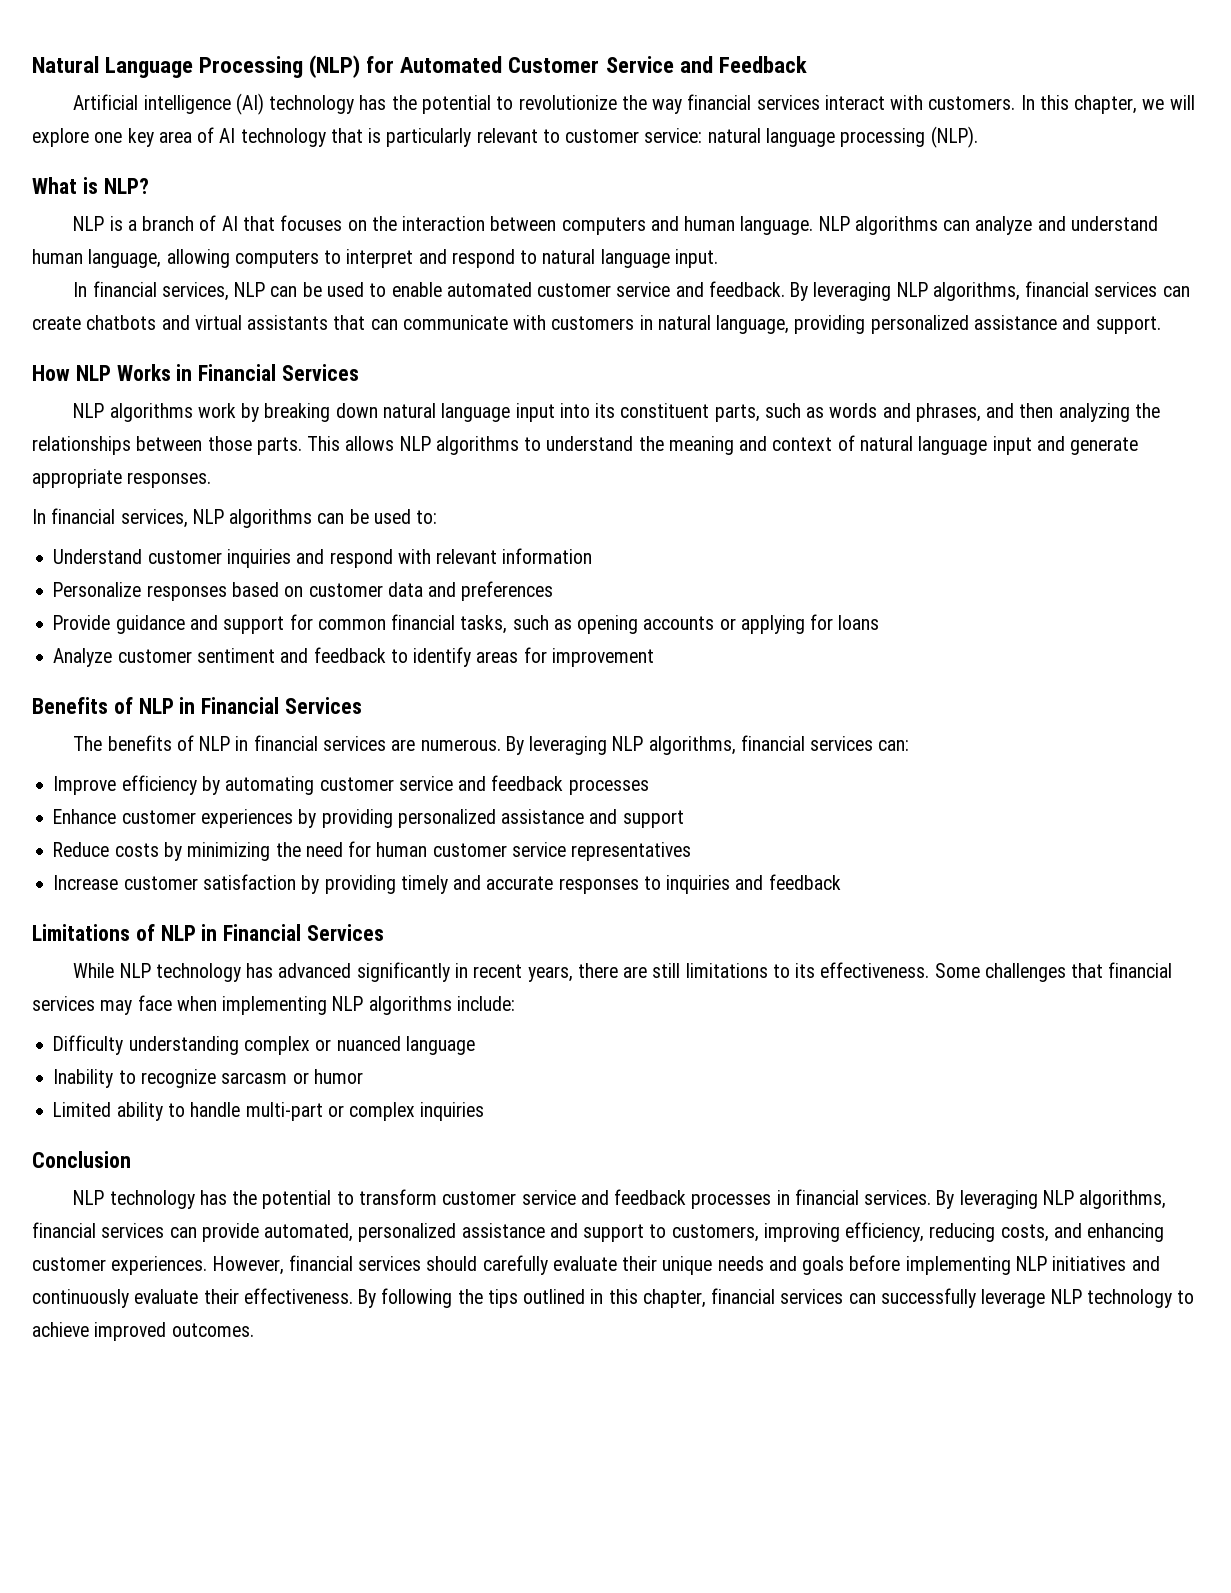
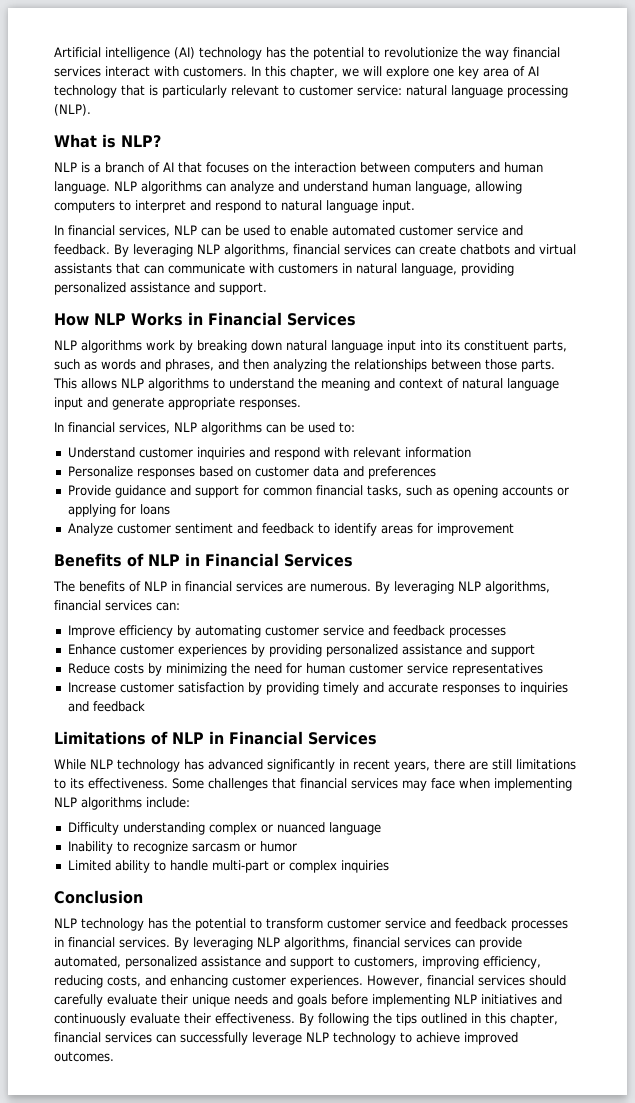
- Natural Language Processing (NLP) for Automated Customer Service and Feedback

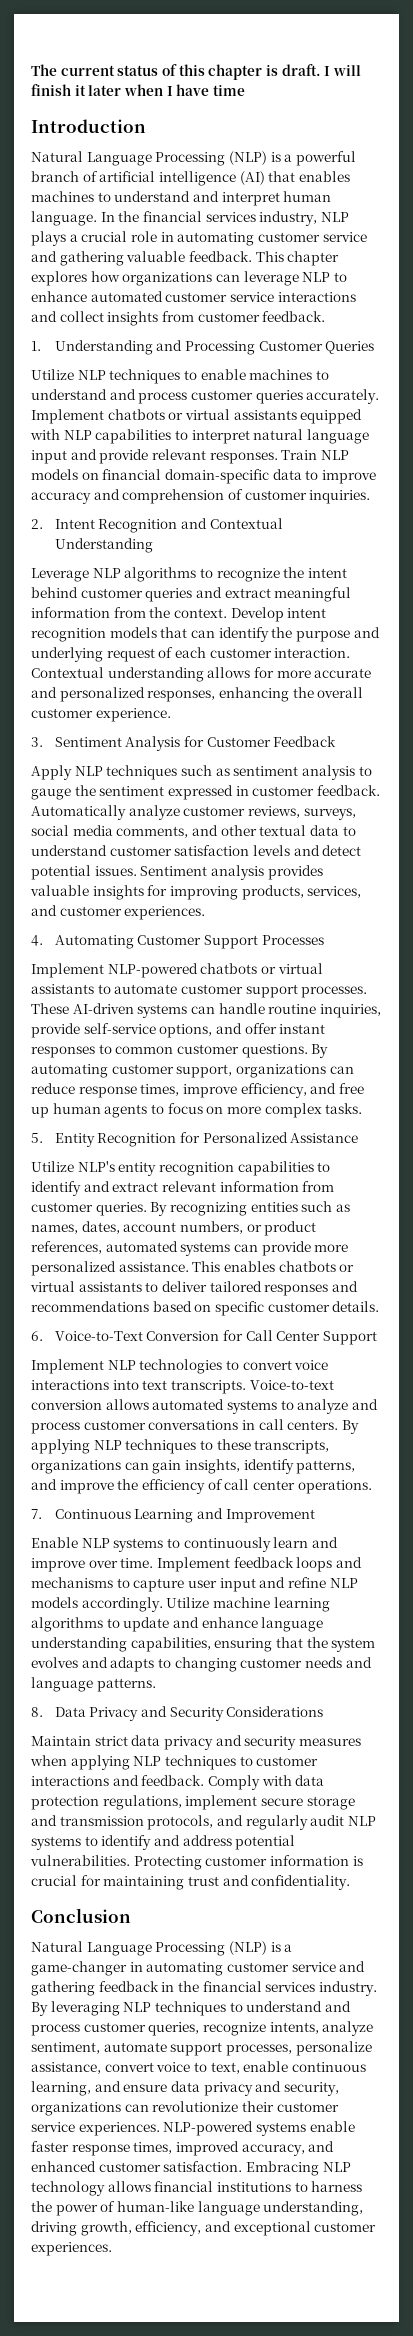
- Artificial intelligence (AI) technology has the potential to revolutionize the way financial services interact with customers. In this chapter, we will explore one key area of AI technology that is particularly relevant to customer service: natural language processing (NLP).
- What is NLP?
- NLP is a branch of AI that focuses on the interaction between computers and human language. NLP algorithms can analyze and understand human language, allowing computers to interpret and respond to natural language input.
- In financial services, NLP can be used to enable automated customer service and feedback. By leveraging NLP algorithms, financial services can create chatbots and virtual assistants that can communicate with customers in natural language, providing personalized assistance and support.
- How NLP Works in Financial Services
- NLP algorithms work by breaking down natural language input into its constituent parts, such as words and phrases, and then analyzing the relationships between those parts. This allows NLP algorithms to understand the meaning and context of natural language input and generate appropriate responses.
- In financial services, NLP algorithms can be used to:
- Understand customer inquiries and respond with relevant information
- Personalize responses based on customer data and preferences
- Provide guidance and support for common financial tasks, such as opening accounts or applying for loans
- Analyze customer sentiment and feedback to identify areas for improvement
- Benefits of NLP in Financial Services
- The benefits of NLP in financial services are numerous. By leveraging NLP algorithms, financial services can:
- Improve efficiency by automating customer service and feedback processes
- Enhance customer experiences by providing personalized assistance and support
- Reduce costs by minimizing the need for human customer service representatives
- Increase customer satisfaction by providing timely and accurate responses to inquiries and feedback
- Limitations of NLP in Financial Services
- While NLP technology has advanced significantly in recent years, there are still limitations to its effectiveness. Some challenges that financial services may face when implementing NLP algorithms include:
- Difficulty understanding complex or nuanced language
- Inability to recognize sarcasm or humor
- Limited ability to handle multi-part or complex inquiries
+ The current status of this chapter is draft. I will finish it later when I have time
+ Introduction
+ Natural Language Processing (NLP) is a powerful branch of artificial intelligence (AI) that enables machines to understand and interpret human language. In the financial services industry, NLP plays a crucial role in automating customer service and gathering valuable feedback. This chapter explores how organizations can leverage NLP to enhance automated customer service interactions and collect insights from customer feedback.
+ 1. Understanding and Processing Customer Queries
+ Utilize NLP techniques to enable machines to understand and process customer queries accurately. Implement chatbots or virtual assistants equipped with NLP capabilities to interpret natural language input and provide relevant responses. Train NLP models on financial domain-specific data to improve accuracy and comprehension of customer inquiries.
+ 2. Intent Recognition and Contextual Understanding
+ Leverage NLP algorithms to recognize the intent behind customer queries and extract meaningful information from the context. Develop intent recognition models that can identify the purpose and underlying request of each customer interaction. Contextual understanding allows for more accurate and personalized responses, enhancing the overall customer experience.
+ 3. Sentiment Analysis for Customer Feedback
+ Apply NLP techniques such as sentiment analysis to gauge the sentiment expressed in customer feedback. Automatically analyze customer reviews, surveys, social media comments, and other textual data to understand customer satisfaction levels and detect potential issues. Sentiment analysis provides valuable insights for improving products, services, and customer experiences.
+ 4. Automating Customer Support Processes
+ Implement NLP-powered chatbots or virtual assistants to automate customer support processes. These AI-driven systems can handle routine inquiries, provide self-service options, and offer instant responses to common customer questions. By automating customer support, organizations can reduce response times, improve efficiency, and free up human agents to focus on more complex tasks.
+ 5. Entity Recognition for Personalized Assistance
+ Utilize NLP's entity recognition capabilities to identify and extract relevant information from customer queries. By recognizing entities such as names, dates, account numbers, or product references, automated systems can provide more personalized assistance. This enables chatbots or virtual assistants to deliver tailored responses and recommendations based on specific customer details.
+ 6. Voice-to-Text Conversion for Call Center Support
+ Implement NLP technologies to convert voice interactions into text transcripts. Voice-to-text conversion allows automated systems to analyze and process customer conversations in call centers. By applying NLP techniques to these transcripts, organizations can gain insights, identify patterns, and improve the efficiency of call center operations.
+ 7. Continuous Learning and Improvement
+ Enable NLP systems to continuously learn and improve over time. Implement feedback loops and mechanisms to capture user input and refine NLP models accordingly. Utilize machine learning algorithms to update and enhance language understanding capabilities, ensuring that the system evolves and adapts to changing customer needs and language patterns.
+ 8. Data Privacy and Security Considerations
+ Maintain strict data privacy and security measures when applying NLP techniques to customer interactions and feedback. Comply with data protection regulations, implement secure storage and transmission protocols, and regularly audit NLP systems to identify and address potential vulnerabilities. Protecting customer information is crucial for maintaining trust and confidentiality.
  Conclusion
- NLP technology has the potential to transform customer service and feedback processes in financial services. By leveraging NLP algorithms, financial services can provide automated, personalized assistance and support to customers, improving efficiency, reducing costs, and enhancing customer experiences. However, financial services should carefully evaluate their unique needs and goals before implementing NLP initiatives and continuously evaluate their effectiveness. By following the tips outlined in this chapter, financial services can successfully leverage NLP technology to achieve improved outcomes.
+ Natural Language Processing (NLP) is a game-changer in automating customer service and gathering feedback in the financial services industry. By leveraging NLP techniques to understand and process customer queries, recognize intents, analyze sentiment, automate support processes, personalize assistance, convert voice to text, enable continuous learning, and ensure data privacy and security, organizations can revolutionize their customer service experiences. NLP-powered systems enable faster response times, improved accuracy, and enhanced customer satisfaction. Embracing NLP technology allows financial institutions to harness the power of human-like language understanding, driving growth, efficiency, and exceptional customer experiences.

